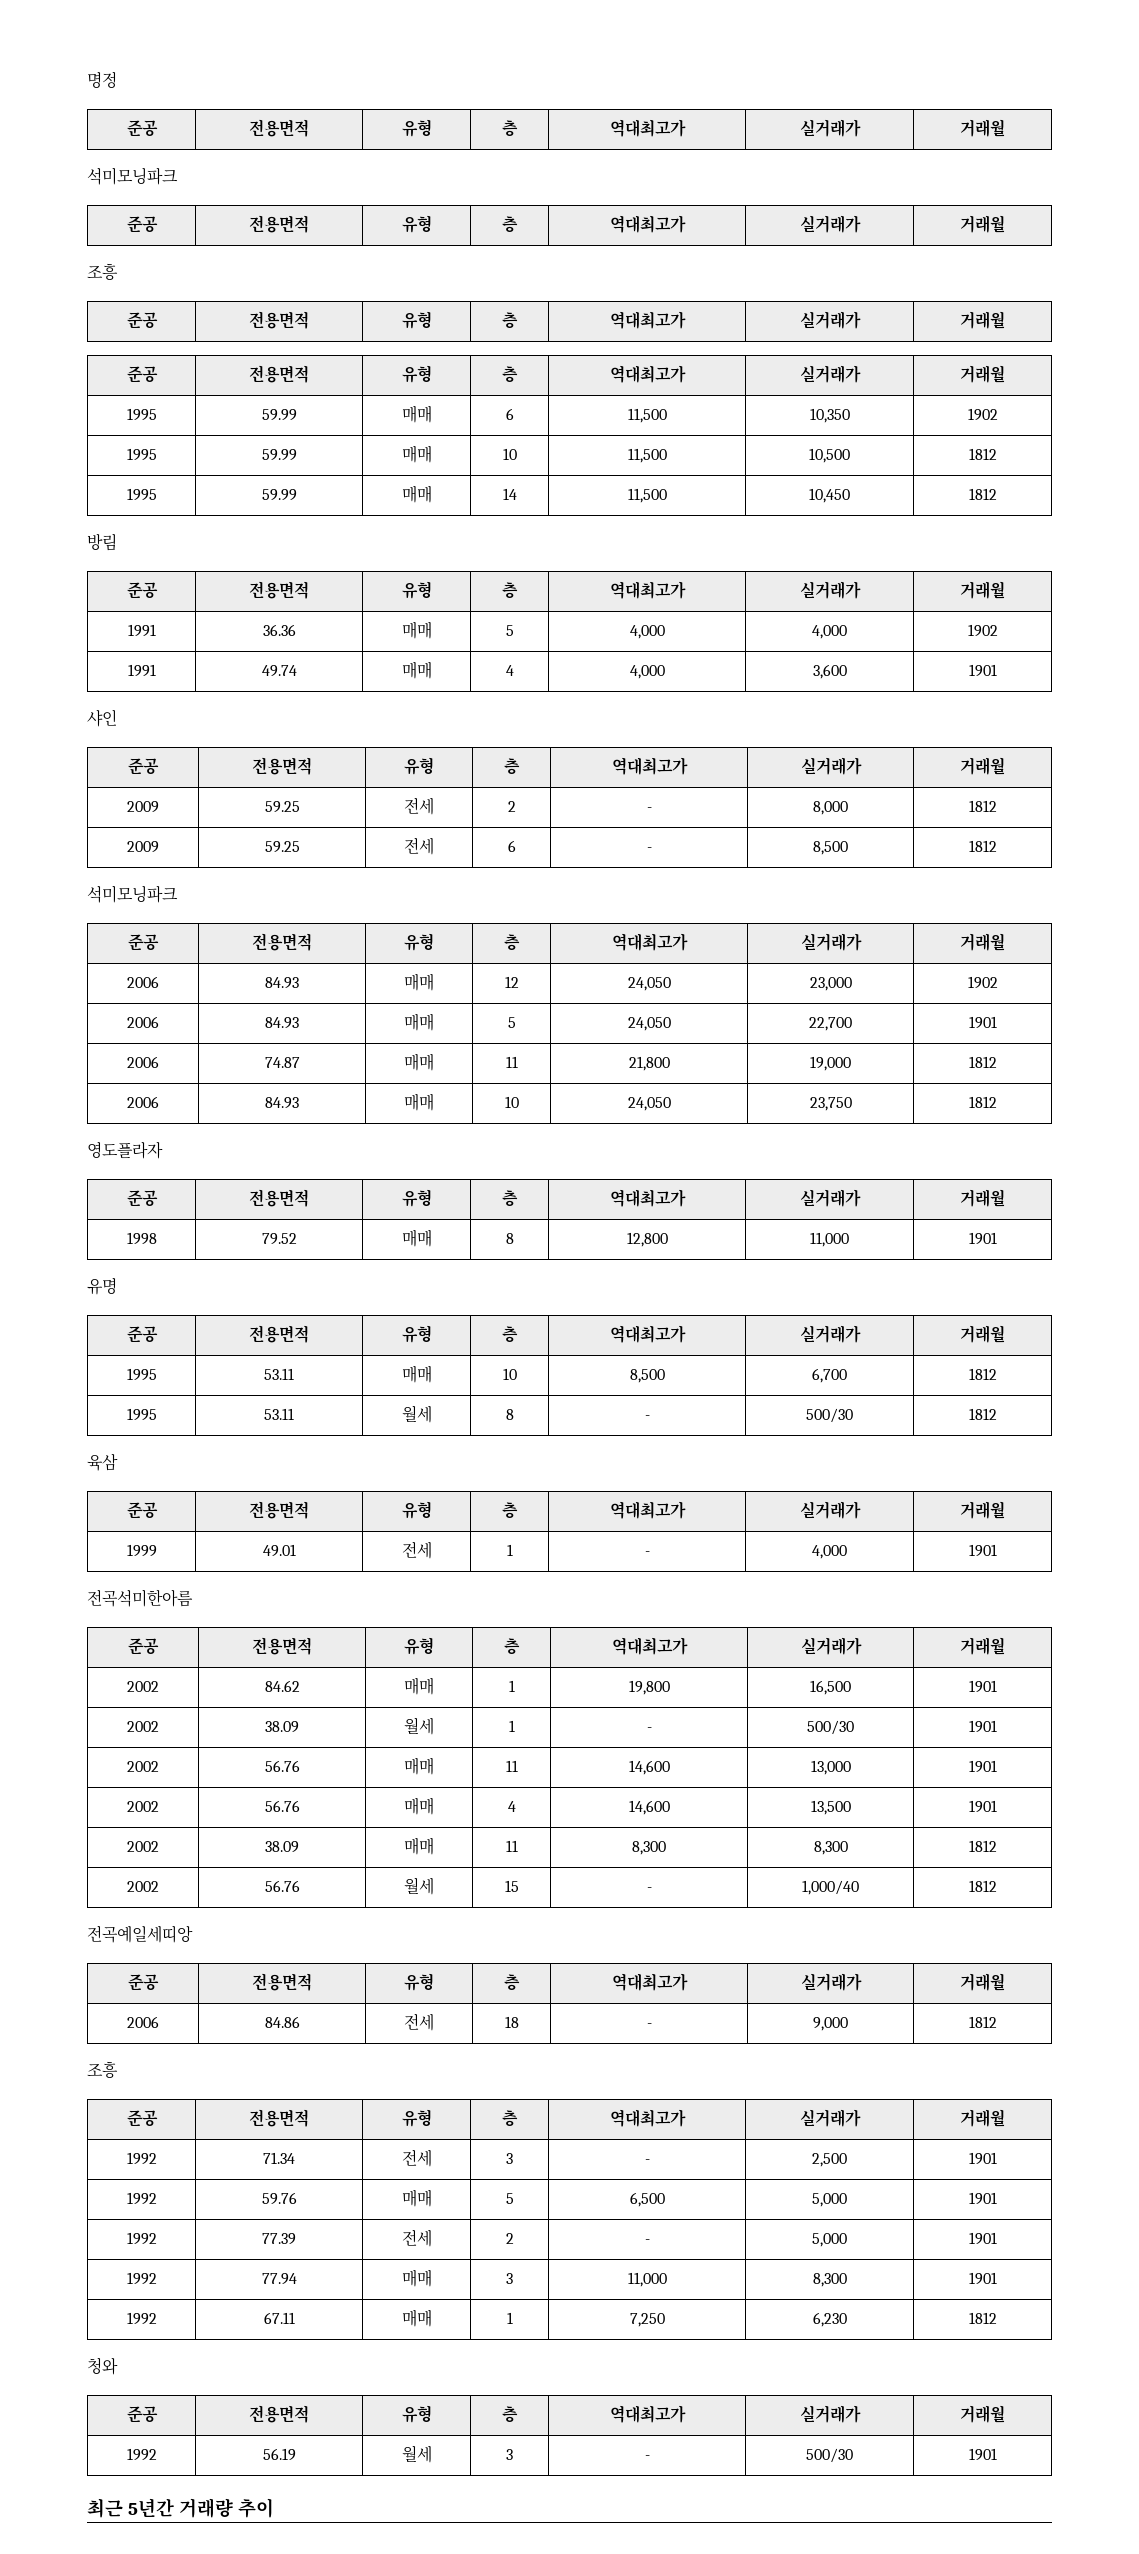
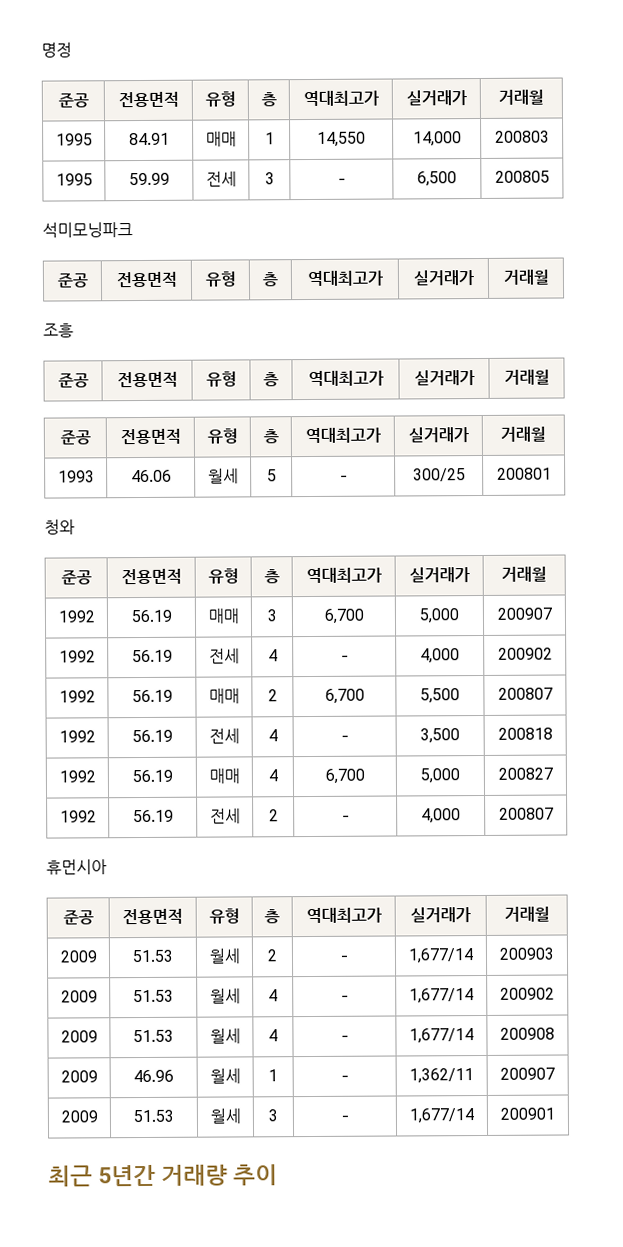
+ 1995 | 84.91 | 매매 | 1 | 14,550 | 14,000 | 200803
+ 1995 | 59.99 | 전세 | 3 | - | 6,500 | 200805
- 1995 | 59.99 | 매매 | 6 | 11,500 | 10,350 | 1902
- 1995 | 59.99 | 매매 | 10 | 11,500 | 10,500 | 1812
- 1995 | 59.99 | 매매 | 14 | 11,500 | 10,450 | 1812
- 방림
- 준공 | 전용면적 | 유형 | 층 | 역대최고가 | 실거래가 | 거래월
- 1991 | 36.36 | 매매 | 5 | 4,000 | 4,000 | 1902
- 1991 | 49.74 | 매매 | 4 | 4,000 | 3,600 | 1901
- 샤인
- 준공 | 전용면적 | 유형 | 층 | 역대최고가 | 실거래가 | 거래월
- 2009 | 59.25 | 전세 | 2 | - | 8,000 | 1812
- 2009 | 59.25 | 전세 | 6 | - | 8,500 | 1812
- 석미모닝파크
- 준공 | 전용면적 | 유형 | 층 | 역대최고가 | 실거래가 | 거래월
- 2006 | 84.93 | 매매 | 12 | 24,050 | 23,000 | 1902
- 2006 | 84.93 | 매매 | 5 | 24,050 | 22,700 | 1901
- 2006 | 74.87 | 매매 | 11 | 21,800 | 19,000 | 1812
- 2006 | 84.93 | 매매 | 10 | 24,050 | 23,750 | 1812
- 영도플라자
- 준공 | 전용면적 | 유형 | 층 | 역대최고가 | 실거래가 | 거래월
- 1998 | 79.52 | 매매 | 8 | 12,800 | 11,000 | 1901
- 유명
- 준공 | 전용면적 | 유형 | 층 | 역대최고가 | 실거래가 | 거래월
- 1995 | 53.11 | 매매 | 10 | 8,500 | 6,700 | 1812
- 1995 | 53.11 | 월세 | 8 | - | 500/30 | 1812
- 육삼
- 준공 | 전용면적 | 유형 | 층 | 역대최고가 | 실거래가 | 거래월
- 1999 | 49.01 | 전세 | 1 | - | 4,000 | 1901
- 전곡석미한아름
- 준공 | 전용면적 | 유형 | 층 | 역대최고가 | 실거래가 | 거래월
- 2002 | 84.62 | 매매 | 1 | 19,800 | 16,500 | 1901
- 2002 | 38.09 | 월세 | 1 | - | 500/30 | 1901
- 2002 | 56.76 | 매매 | 11 | 14,600 | 13,000 | 1901
- 2002 | 56.76 | 매매 | 4 | 14,600 | 13,500 | 1901
- 2002 | 38.09 | 매매 | 11 | 8,300 | 8,300 | 1812
- 2002 | 56.76 | 월세 | 15 | - | 1,000/40 | 1812
- 전곡예일세띠앙
- 준공 | 전용면적 | 유형 | 층 | 역대최고가 | 실거래가 | 거래월
- 2006 | 84.86 | 전세 | 18 | - | 9,000 | 1812
- 조흥
- 준공 | 전용면적 | 유형 | 층 | 역대최고가 | 실거래가 | 거래월
- 1992 | 71.34 | 전세 | 3 | - | 2,500 | 1901
- 1992 | 59.76 | 매매 | 5 | 6,500 | 5,000 | 1901
- 1992 | 77.39 | 전세 | 2 | - | 5,000 | 1901
- 1992 | 77.94 | 매매 | 3 | 11,000 | 8,300 | 1901
- 1992 | 67.11 | 매매 | 1 | 7,250 | 6,230 | 1812
+ 1993 | 46.06 | 월세 | 5 | - | 300/25 | 200801
- 1992 | 56.19 | 월세 | 3 | - | 500/30 | 1901
+ 1992 | 56.19 | 매매 | 3 | 6,700 | 5,000 | 200907
+ 1992 | 56.19 | 전세 | 4 | - | 4,000 | 200902
+ 1992 | 56.19 | 매매 | 2 | 6,700 | 5,500 | 200807
+ 1992 | 56.19 | 전세 | 4 | - | 3,500 | 200818
+ 1992 | 56.19 | 매매 | 4 | 6,700 | 5,000 | 200827
+ 1992 | 56.19 | 전세 | 2 | - | 4,000 | 200807
+ 휴먼시아
+ 준공 | 전용면적 | 유형 | 층 | 역대최고가 | 실거래가 | 거래월
+ 2009 | 51.53 | 월세 | 2 | - | 1,677/14 | 200903
+ 2009 | 51.53 | 월세 | 4 | - | 1,677/14 | 200902
+ 2009 | 51.53 | 월세 | 4 | - | 1,677/14 | 200908
+ 2009 | 46.96 | 월세 | 1 | - | 1,362/11 | 200907
+ 2009 | 51.53 | 월세 | 3 | - | 1,677/14 | 200901

